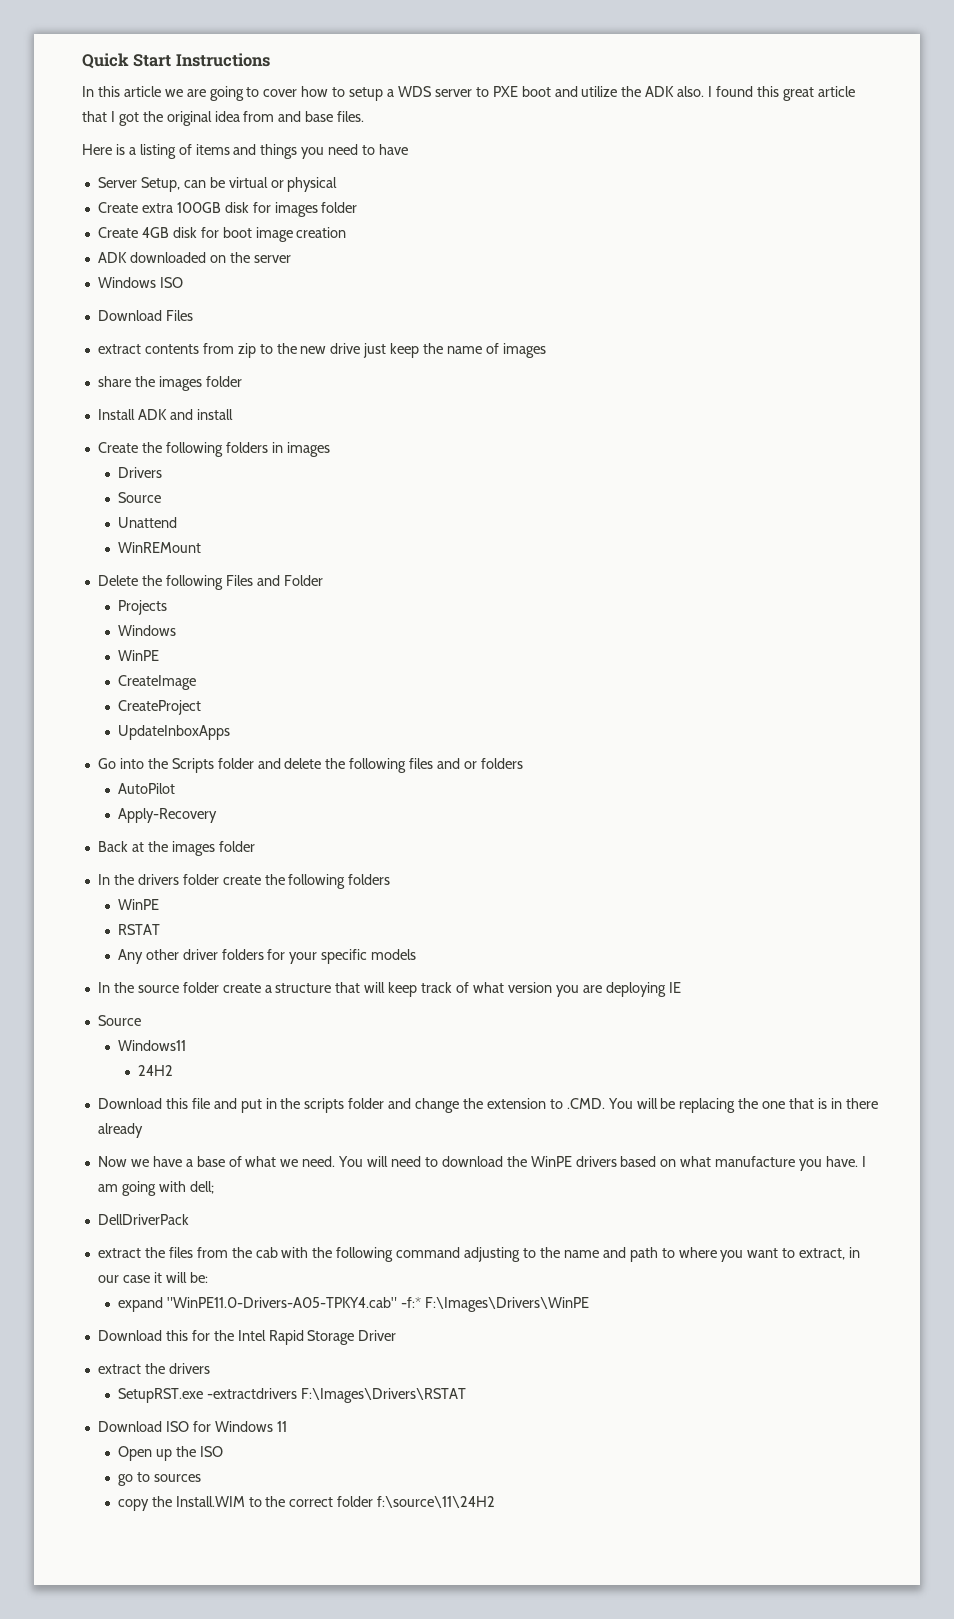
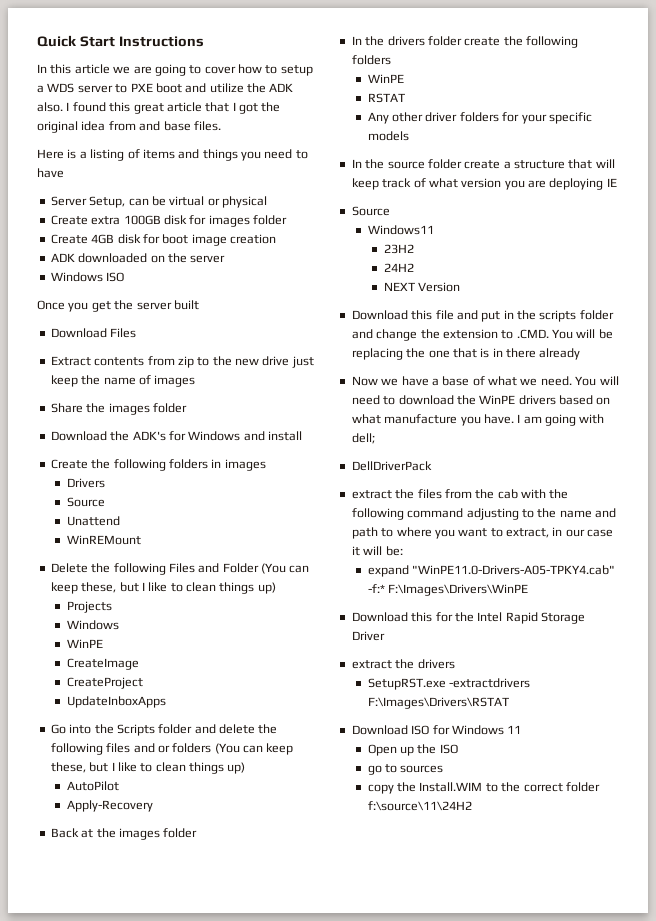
+ Once you get the server built
- extract contents from zip to the new drive just keep the name of images
+ Extract contents from zip to the new drive just keep the name of images
- share the images folder
- Install ADK and install
+ Share the images folder
+ Download the ADK's for Windows and install
- Delete the following Files and Folder
+ Delete the following Files and Folder (You can keep these, but I like to clean things up)
- Go into the Scripts folder and delete the following files and or folders
+ Go into the Scripts folder and delete the following files and or folders (You can keep these, but I like to clean things up)
+ 23H2
+ NEXT Version

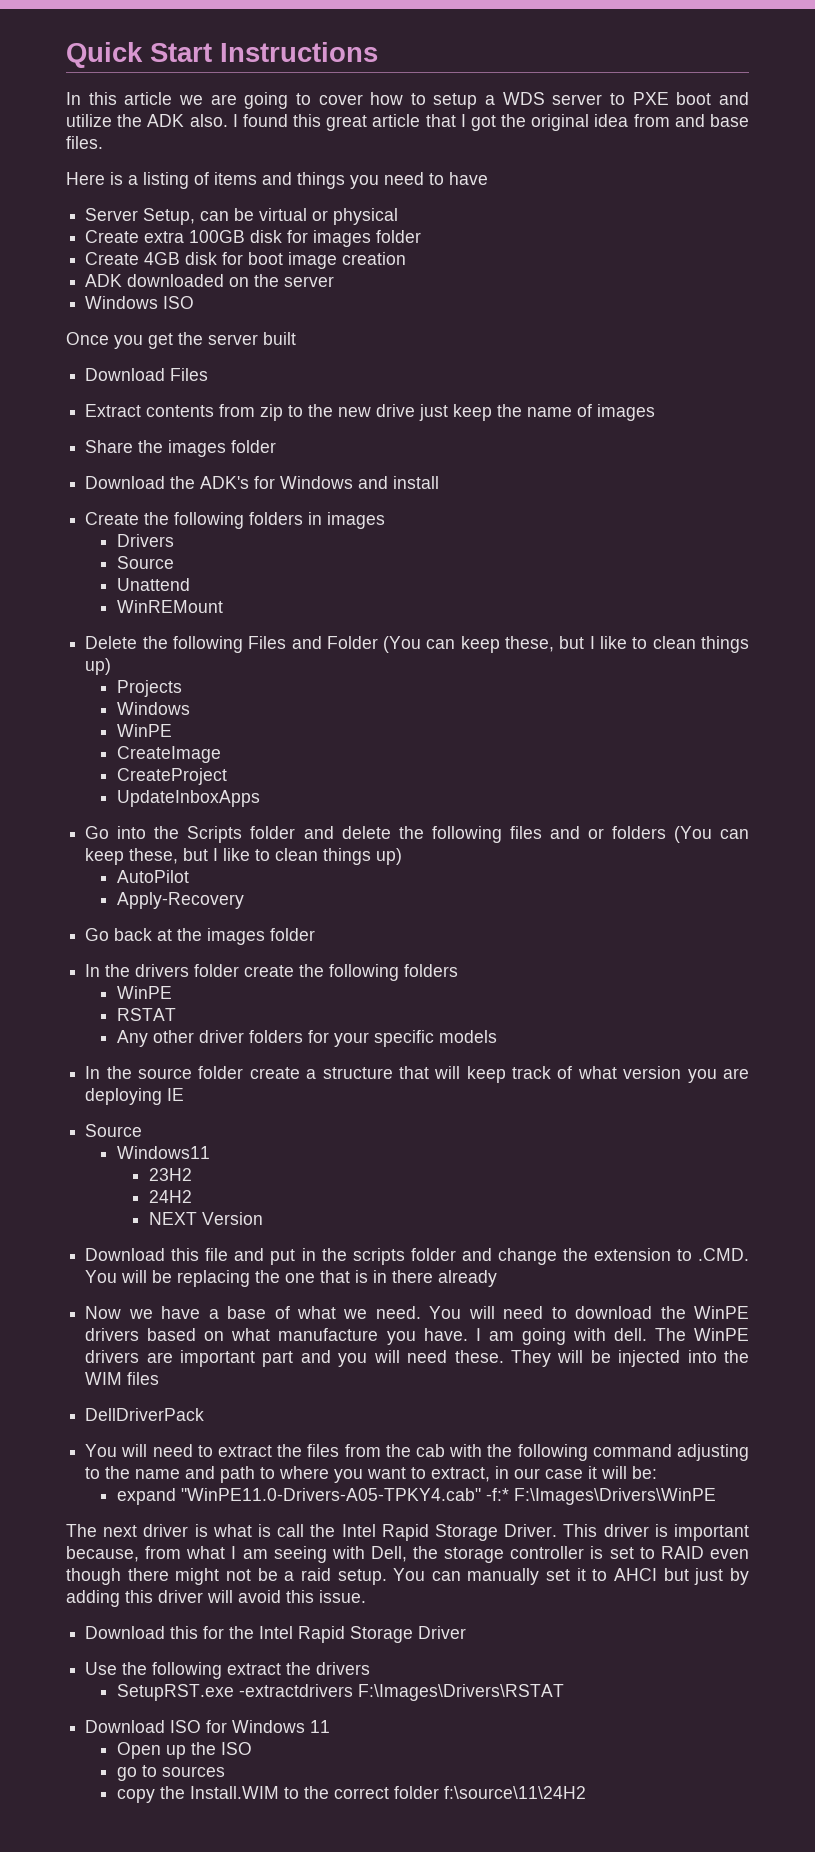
- Back at the images folder
+ Go back at the images folder
- I am going with dell;
+ I am going with dell. The WinPE drivers are important part and you will need these. They will be injected into the WIM files
  DellDriverPack
- extract the files from the cab with the following command adjusting to the name and path to where you want to extract, in our case it will be:
+ You will need to extract the files from the cab with the following command adjusting to the name and path to where you want to extract, in our case it will be:
+ The next driver is what is call the Intel Rapid Storage Driver. This driver is important because, from what I am seeing with Dell, the storage controller is set to RAID even though there might not be a raid setup. You can manually set it to AHCI but just by adding this driver will avoid this issue.
- extract the drivers
+ Use the following extract the drivers

